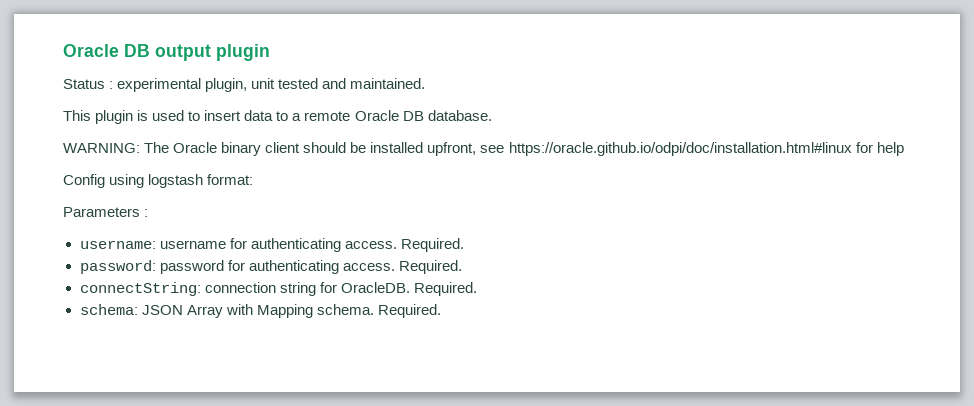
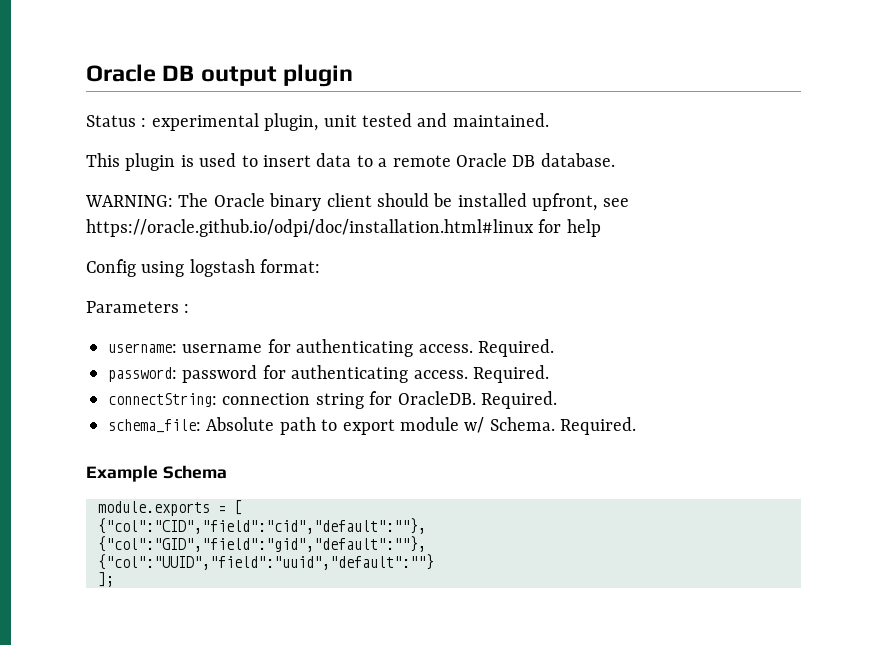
- schema: JSON Array with Mapping schema. Required.
+ schema_file: Absolute path to export module w/ Schema. Required.
+ Example Schema
+ module.exports = [
+ {"col":"CID","field":"cid","default":""},
+ {"col":"GID","field":"gid","default":""},
+ {"col":"UUID","field":"uuid","default":""}
+ ];

